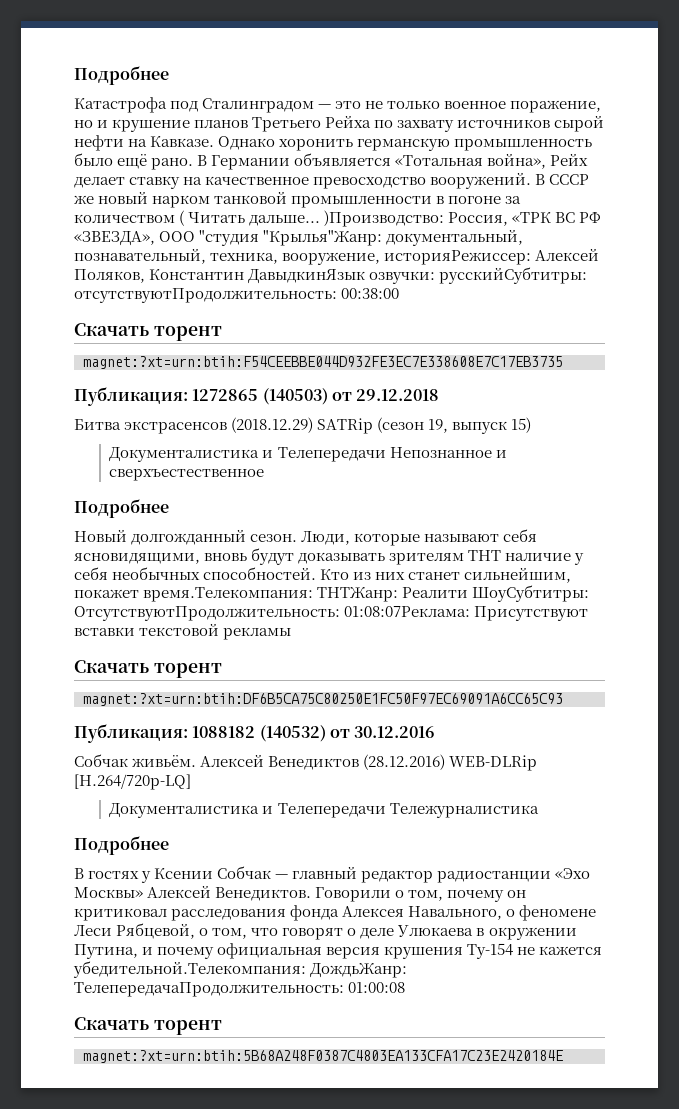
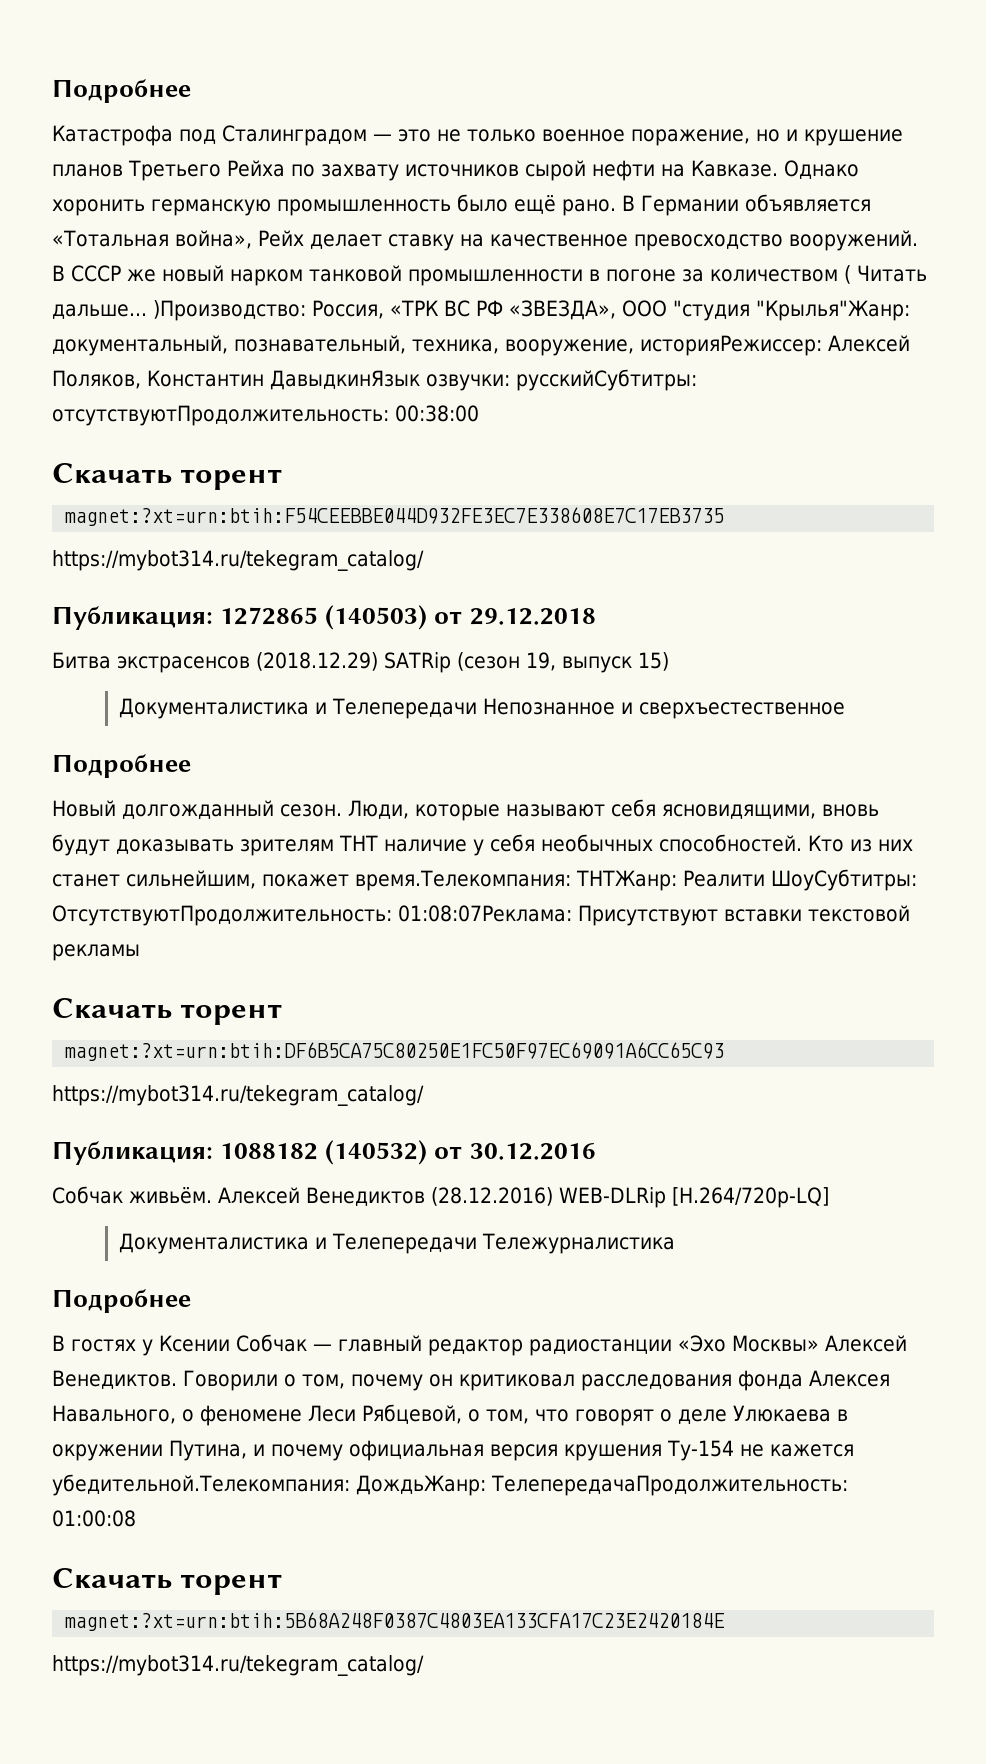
  magnet:?xt=urn:btih:F54CEEBBE044D932FE3EC7E338608E7C17EB3735
+ https://mybot314.ru/tekegram_catalog/
  magnet:?xt=urn:btih:DF6B5CA75C80250E1FC50F97EC69091A6CC65C93
+ https://mybot314.ru/tekegram_catalog/
  magnet:?xt=urn:btih:5B68A248F0387C4803EA133CFA17C23E2420184E
+ https://mybot314.ru/tekegram_catalog/

